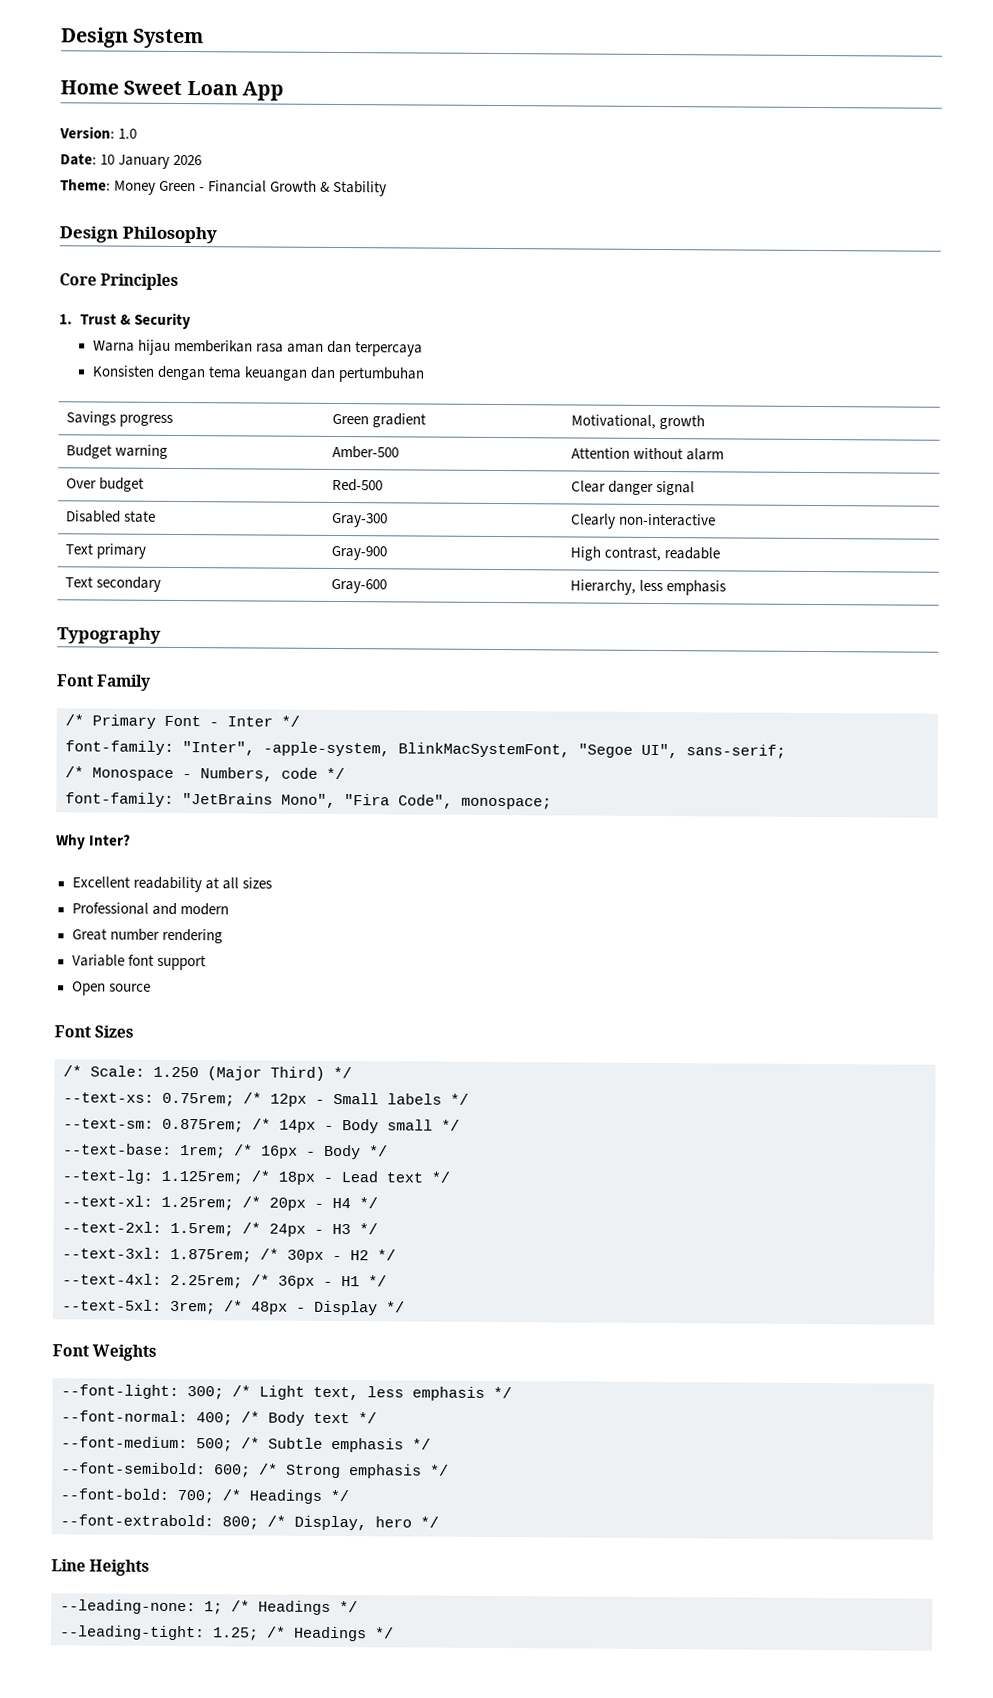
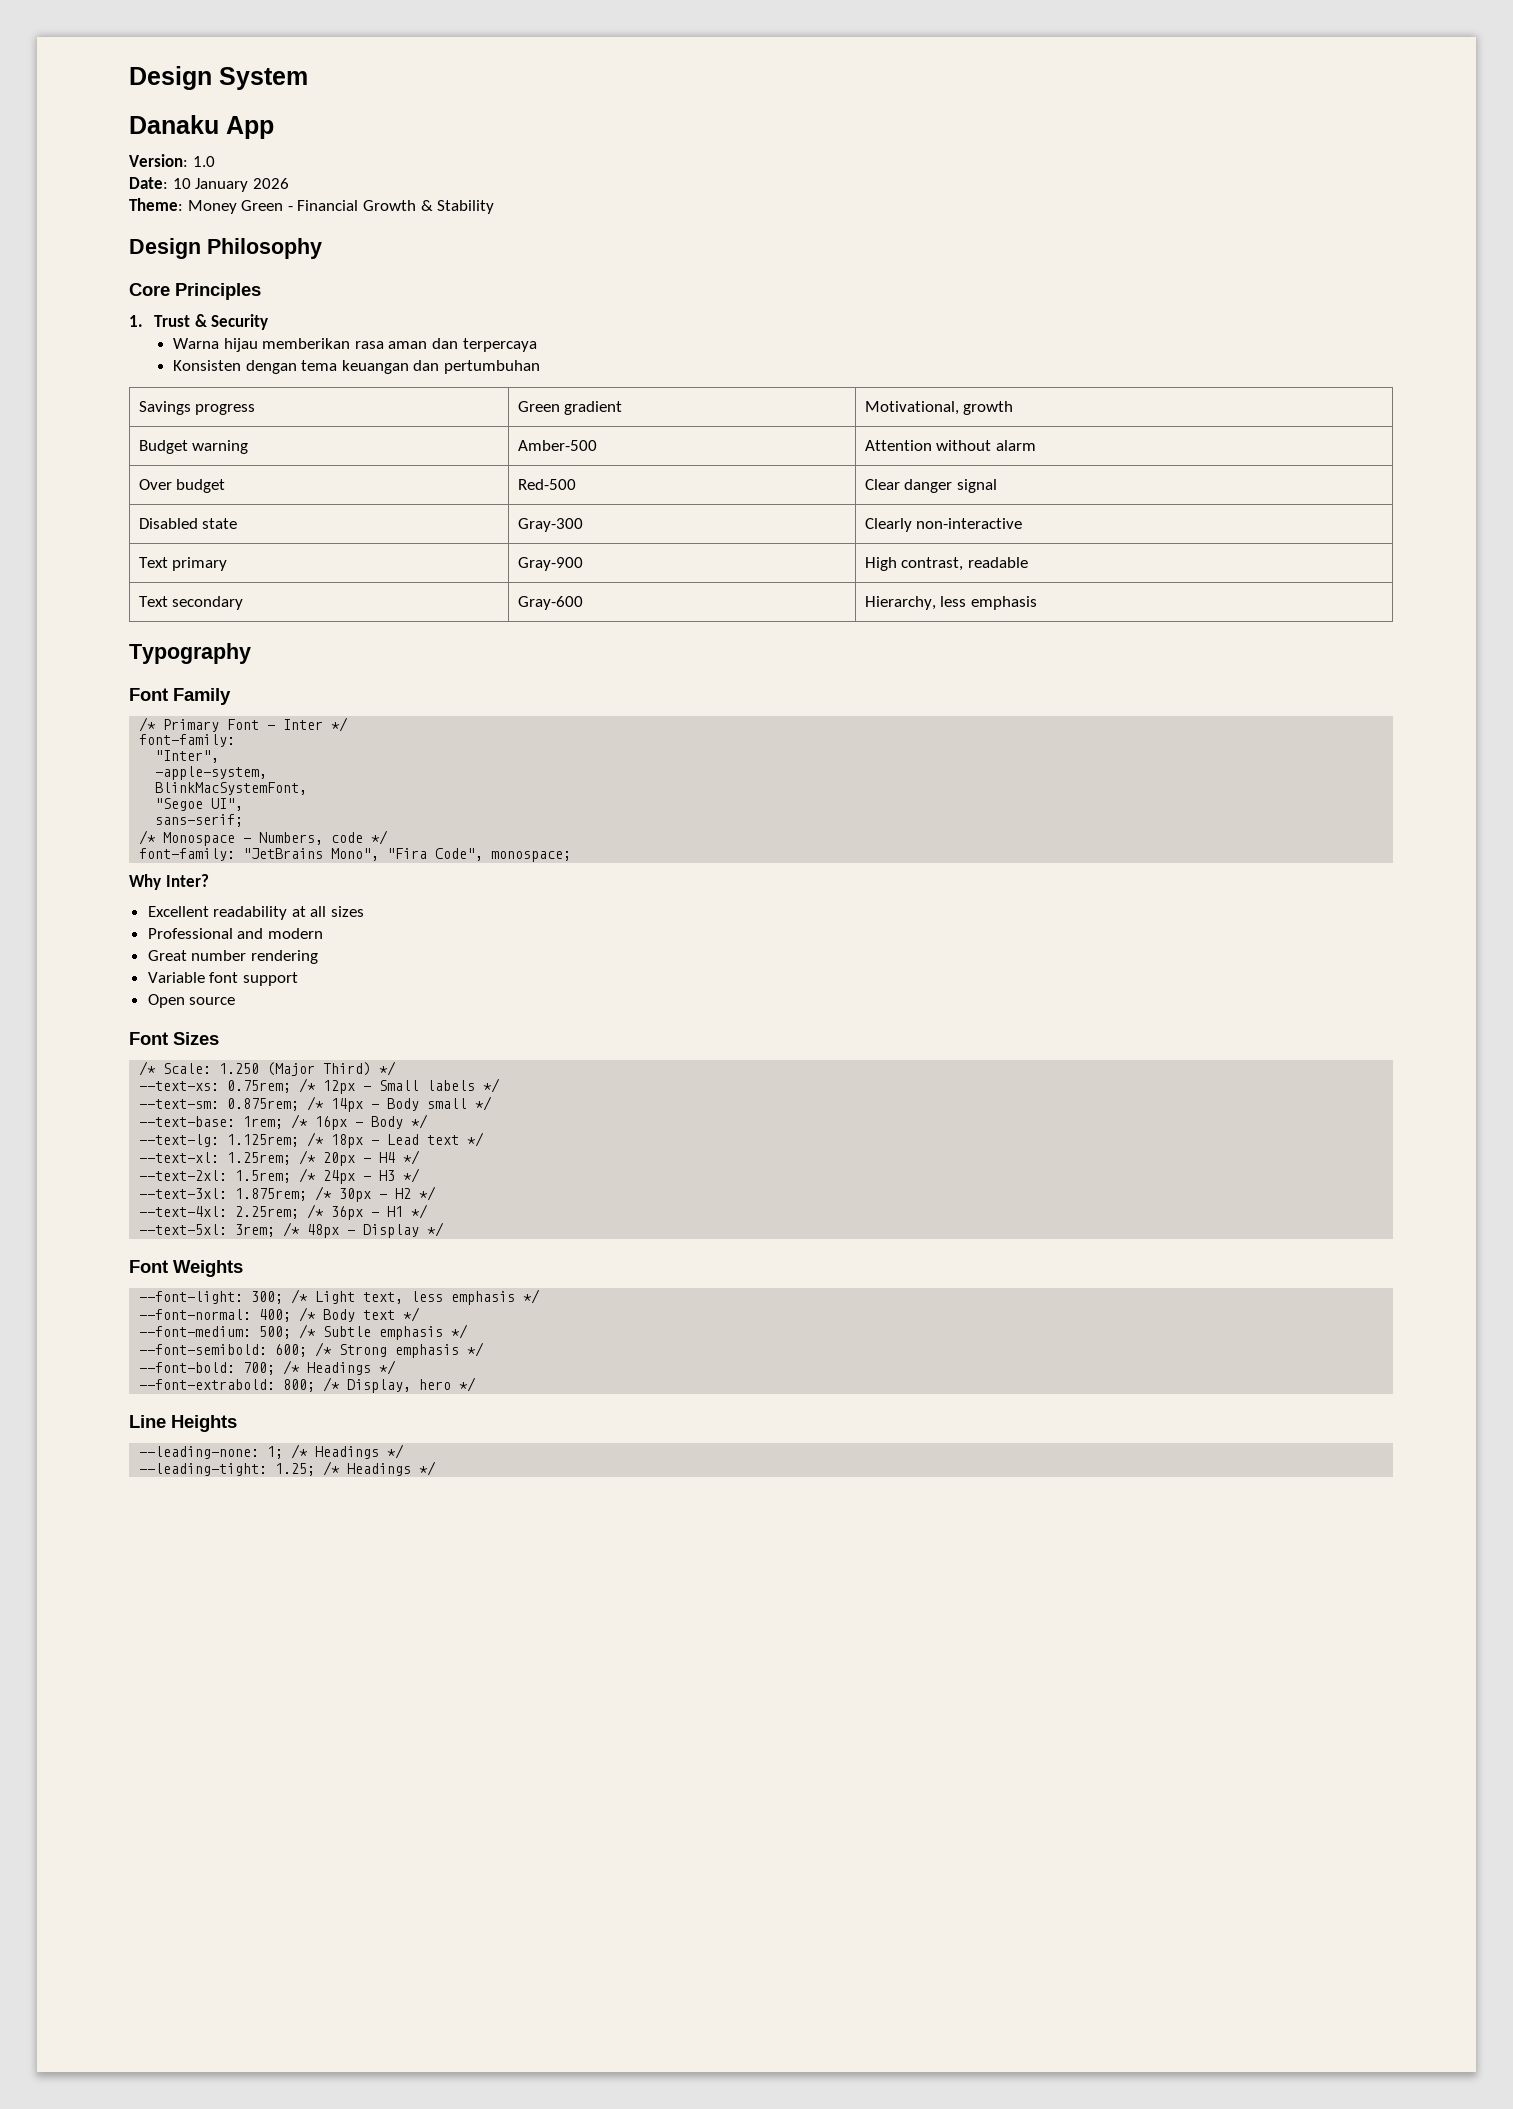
- Home Sweet Loan App
+ Danaku App
  /* Primary Font - Inter */
- font-family: "Inter", -apple-system, BlinkMacSystemFont, "Segoe UI", sans-serif;
+ font-family:
+ "Inter",
+ -apple-system,
+ BlinkMacSystemFont,
+ "Segoe UI",
+ sans-serif;

